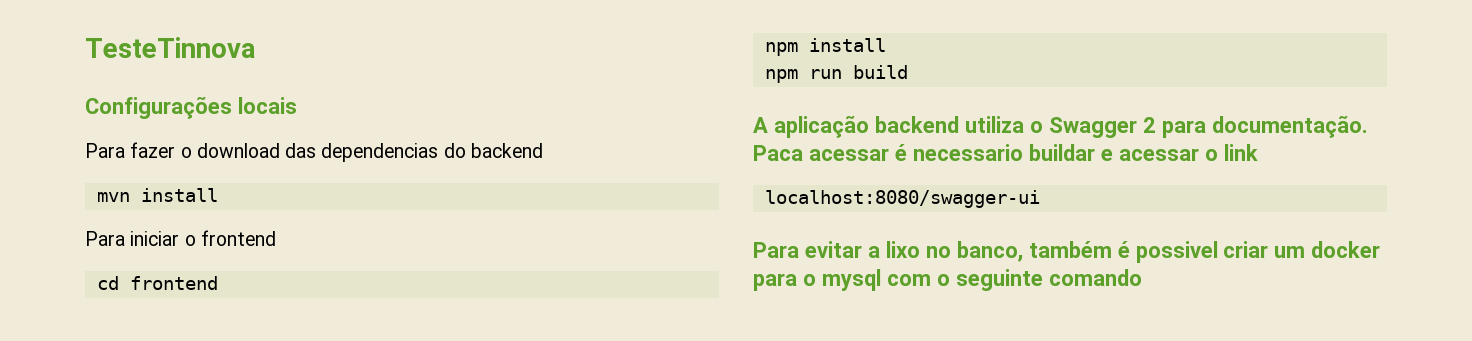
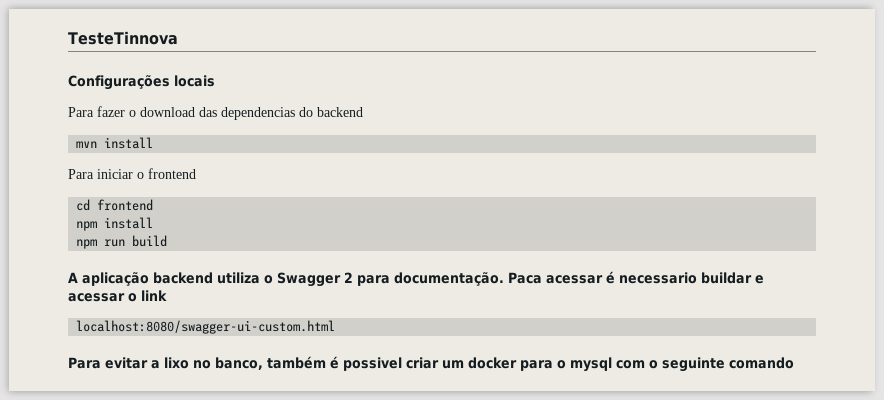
- localhost:8080/swagger-ui
+ localhost:8080/swagger-ui-custom.html

